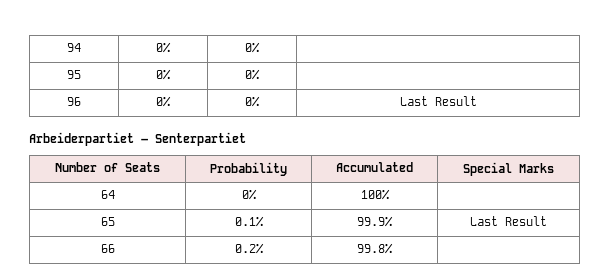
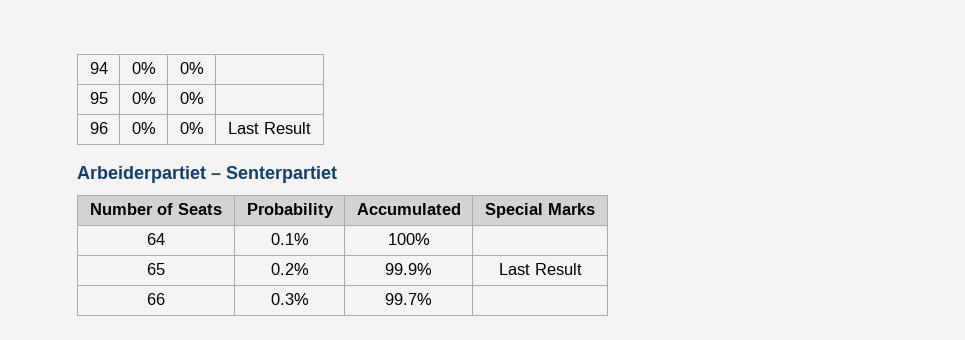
- 64 | 0% | 100% |
+ 64 | 0.1% | 100% |
- 65 | 0.1% | 99.9% | Last Result
+ 65 | 0.2% | 99.9% | Last Result
- 66 | 0.2% | 99.8% |
+ 66 | 0.3% | 99.7% |

